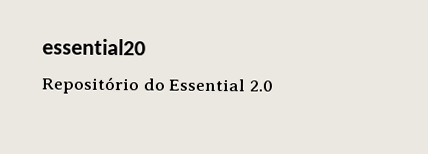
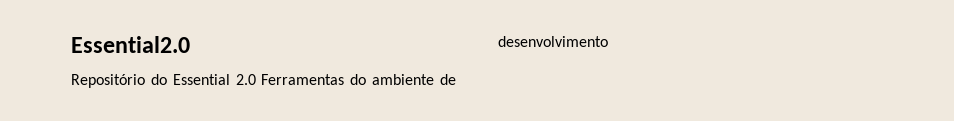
- essential20
+ Essential2.0
- Repositório do Essential 2.0
+ Repositório do Essential 2.0 Ferramentas do ambiente de desenvolvimento

